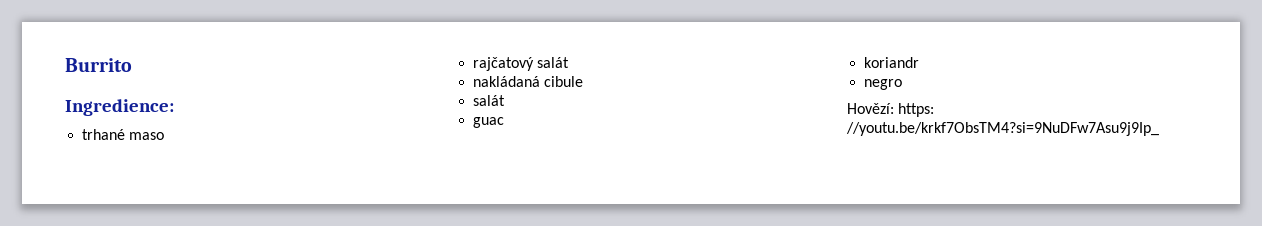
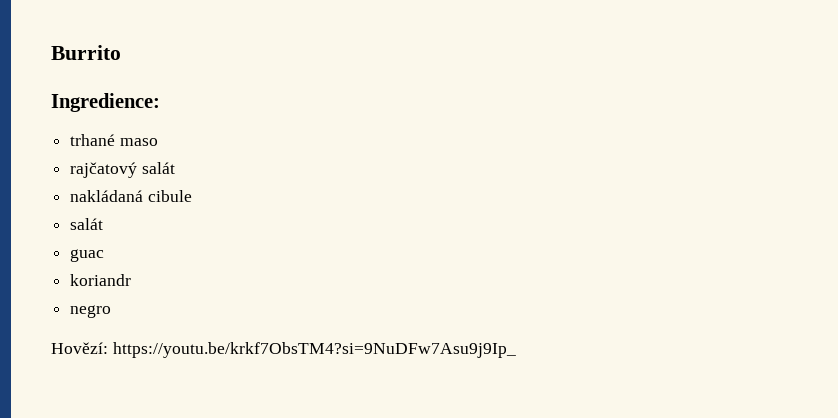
- Hovězí: https: //youtu.be/krkf7ObsTM4?si=9NuDFw7Asu9j9Ip_
+ Hovězí: https://youtu.be/krkf7ObsTM4?si=9NuDFw7Asu9j9Ip_

